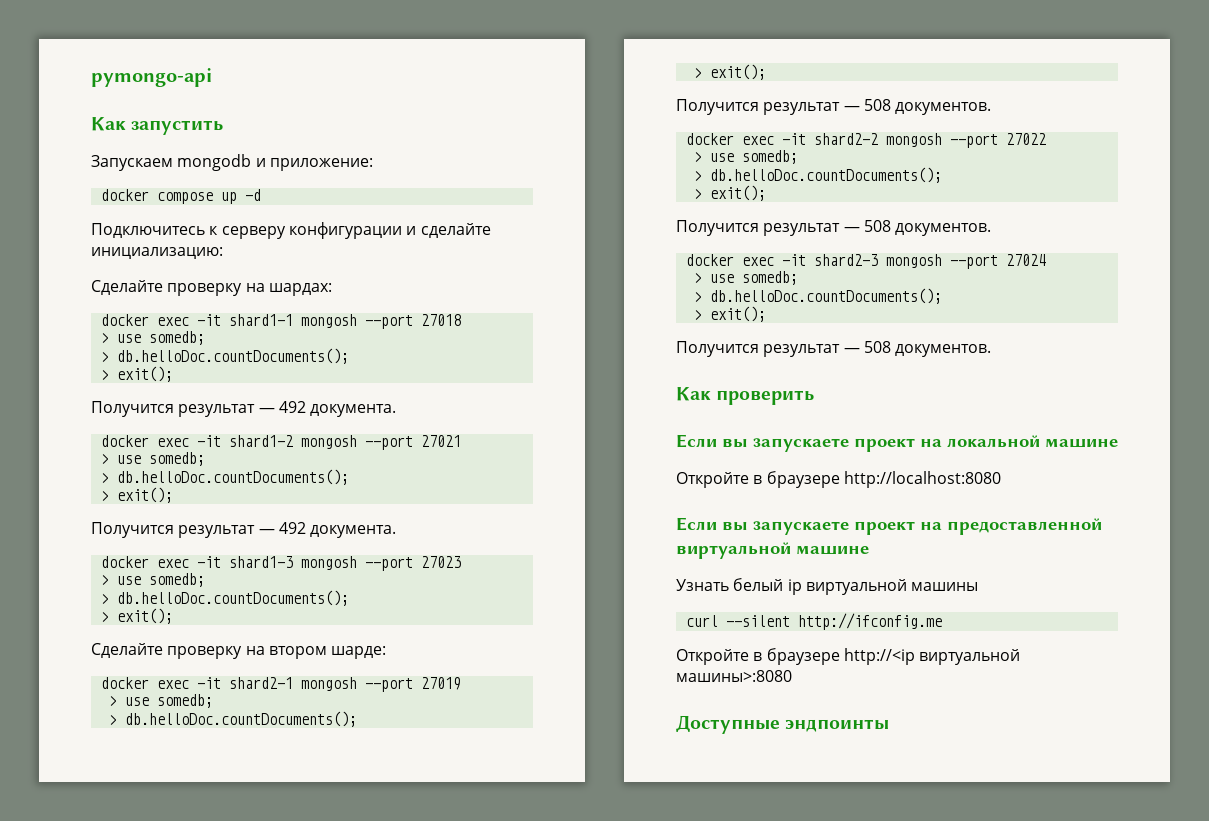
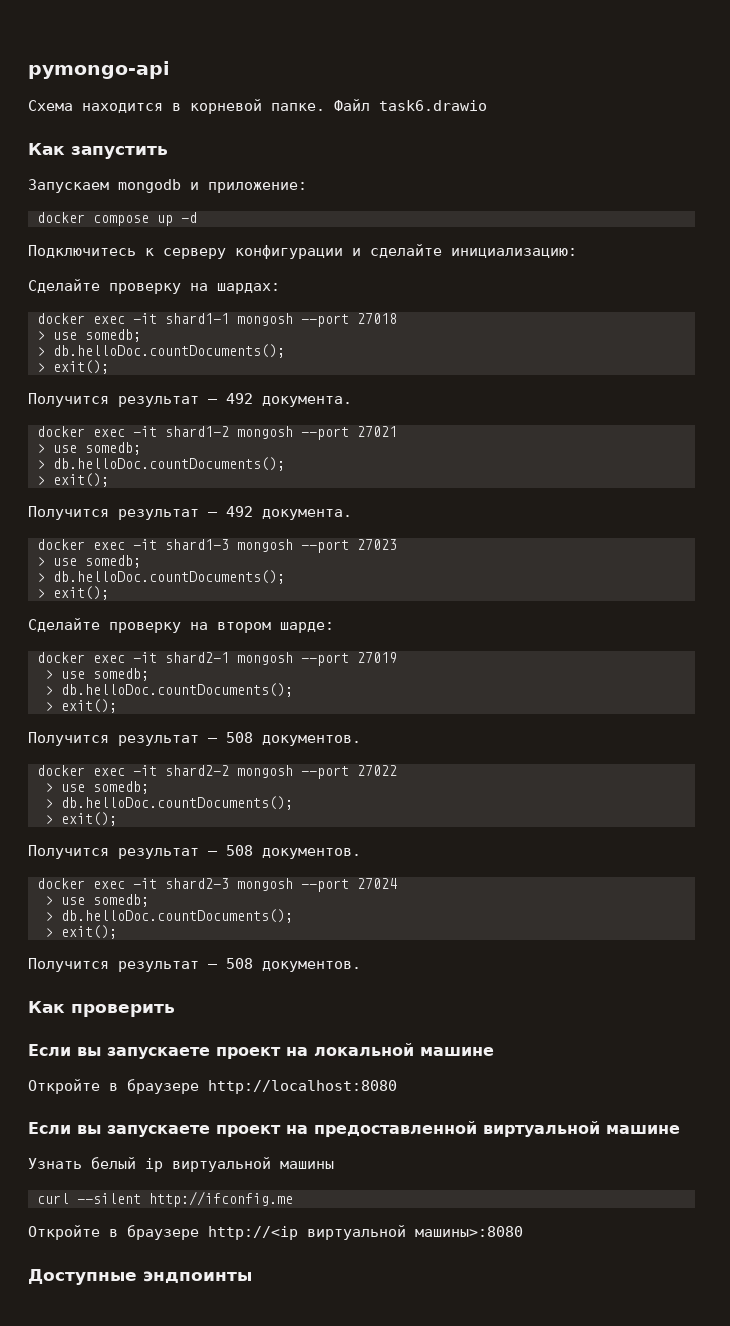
+ Схема находится в корневой папке. Файл task6.drawio

